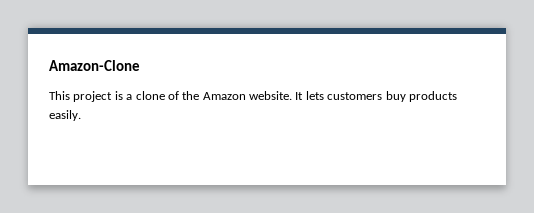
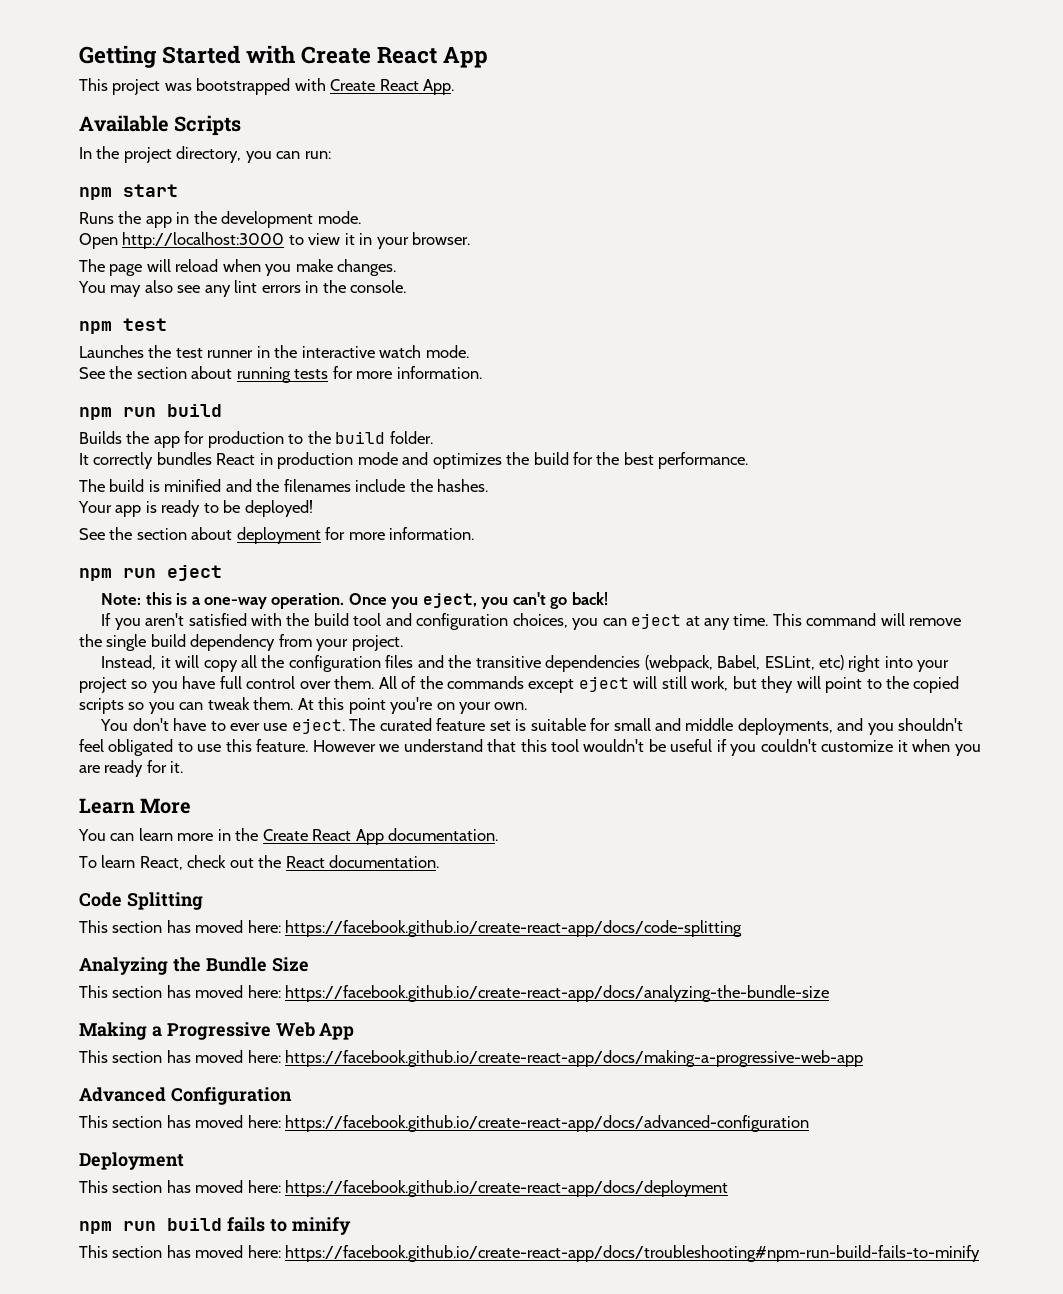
- Amazon-Clone
- This project is a clone of the Amazon website. It lets customers buy products easily.
+ Getting Started with Create React App
+ This project was bootstrapped with Create React App.
+ Available Scripts
+ In the project directory, you can run:
+ npm start
+ Runs the app in the development mode.
+ Open http://localhost:3000 to view it in your browser.
+ The page will reload when you make changes.
+ You may also see any lint errors in the console.
+ npm test
+ Launches the test runner in the interactive watch mode.
+ See the section about running tests for more information.
+ npm run build
+ Builds the app for production to the build folder.
+ It correctly bundles React in production mode and optimizes the build for the best performance.
+ The build is minified and the filenames include the hashes.
+ Your app is ready to be deployed!
+ See the section about deployment for more information.
+ npm run eject
+ Note: this is a one-way operation. Once you eject, you can't go back!
+ If you aren't satisfied with the build tool and configuration choices, you can eject at any time. This command will remove the single build dependency from your project.
+ Instead, it will copy all the configuration files and the transitive dependencies (webpack, Babel, ESLint, etc) right into your project so you have full control over them. All of the commands except eject will still work, but they will point to the copied scripts so you can tweak them. At this point you're on your own.
+ You don't have to ever use eject. The curated feature set is suitable for small and middle deployments, and you shouldn't feel obligated to use this feature. However we understand that this tool wouldn't be useful if you couldn't customize it when you are ready for it.
+ Learn More
+ You can learn more in the Create React App documentation.
+ To learn React, check out the React documentation.
+ Code Splitting
+ This section has moved here: https://facebook.github.io/create-react-app/docs/code-splitting
+ Analyzing the Bundle Size
+ This section has moved here: https://facebook.github.io/create-react-app/docs/analyzing-the-bundle-size
+ Making a Progressive Web App
+ This section has moved here: https://facebook.github.io/create-react-app/docs/making-a-progressive-web-app
+ Advanced Configuration
+ This section has moved here: https://facebook.github.io/create-react-app/docs/advanced-configuration
+ Deployment
+ This section has moved here: https://facebook.github.io/create-react-app/docs/deployment
+ npm run build fails to minify
+ This section has moved here: https://facebook.github.io/create-react-app/docs/troubleshooting#npm-run-build-fails-to-minify

